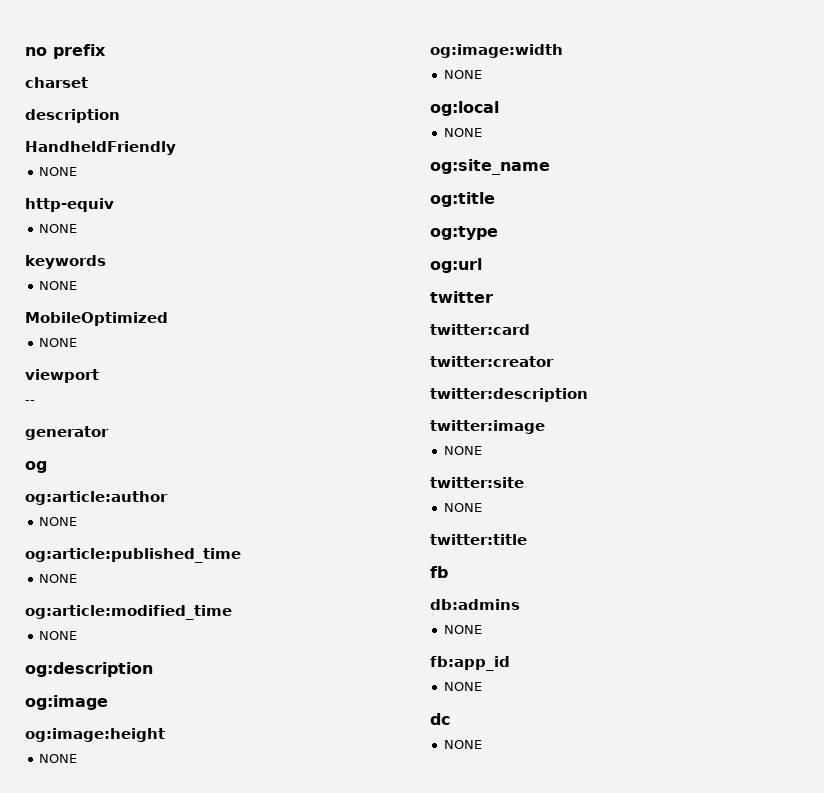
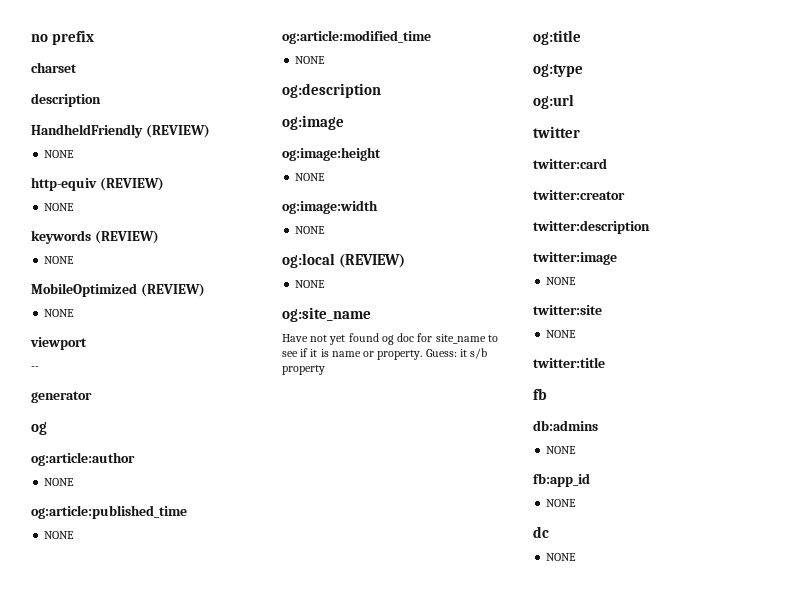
- HandheldFriendly
+ HandheldFriendly (REVIEW)
- http-equiv
+ http-equiv (REVIEW)
- keywords
+ keywords (REVIEW)
- MobileOptimized
+ MobileOptimized (REVIEW)
- og:local
+ og:local (REVIEW)
+ Have not yet found og doc for site_name to see if it is name or property. Guess: it s/b property

